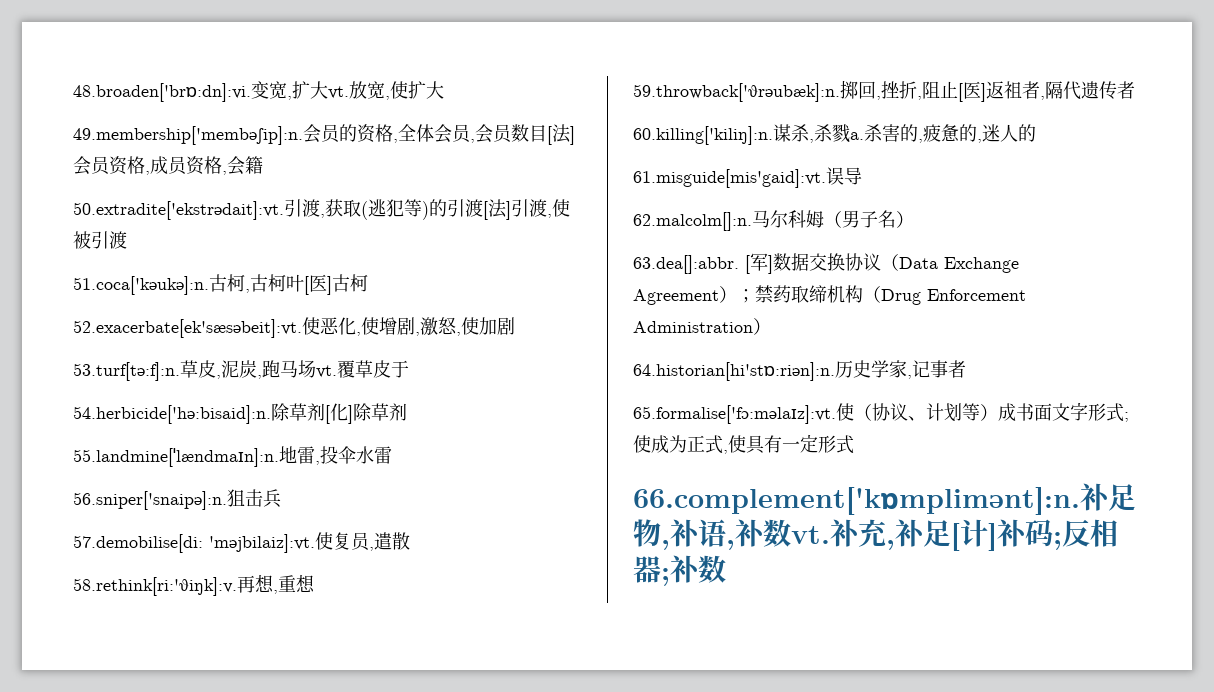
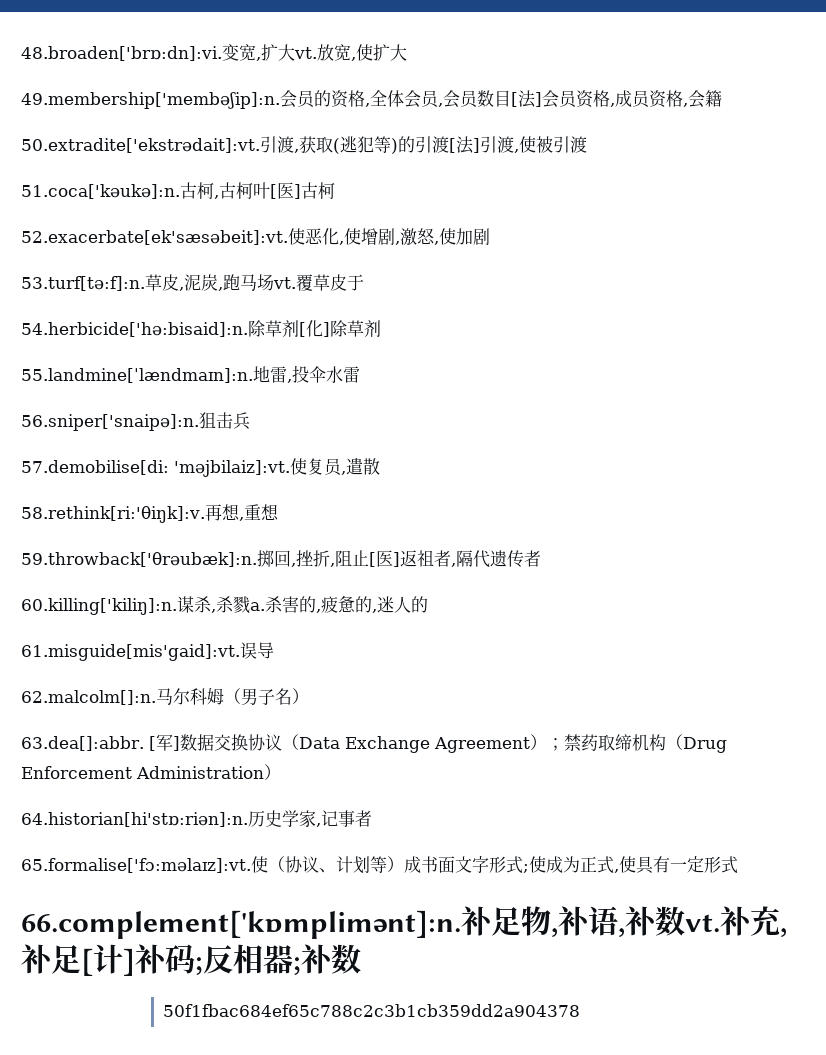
+ 50f1fbac684ef65c788c2c3b1cb359dd2a904378

